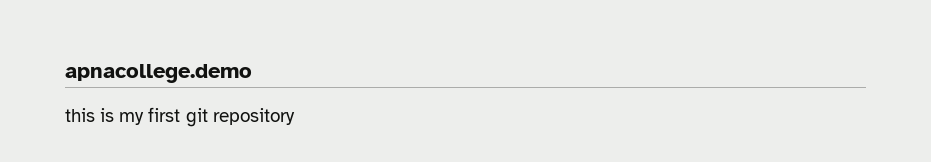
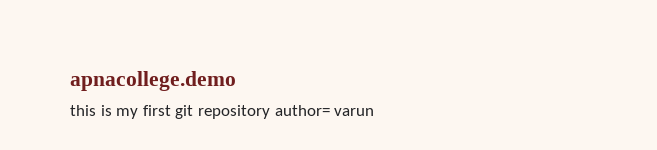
- this is my first git repository
+ this is my first git repository author= varun

